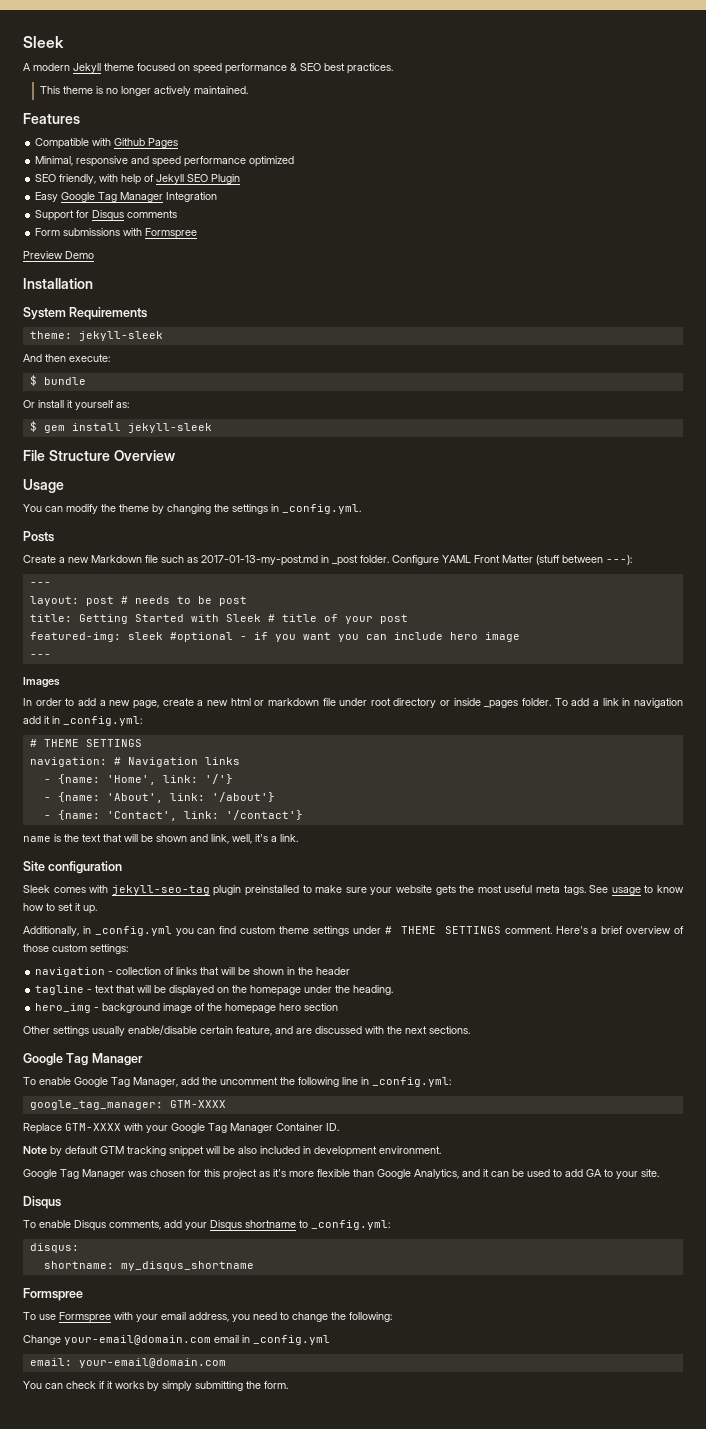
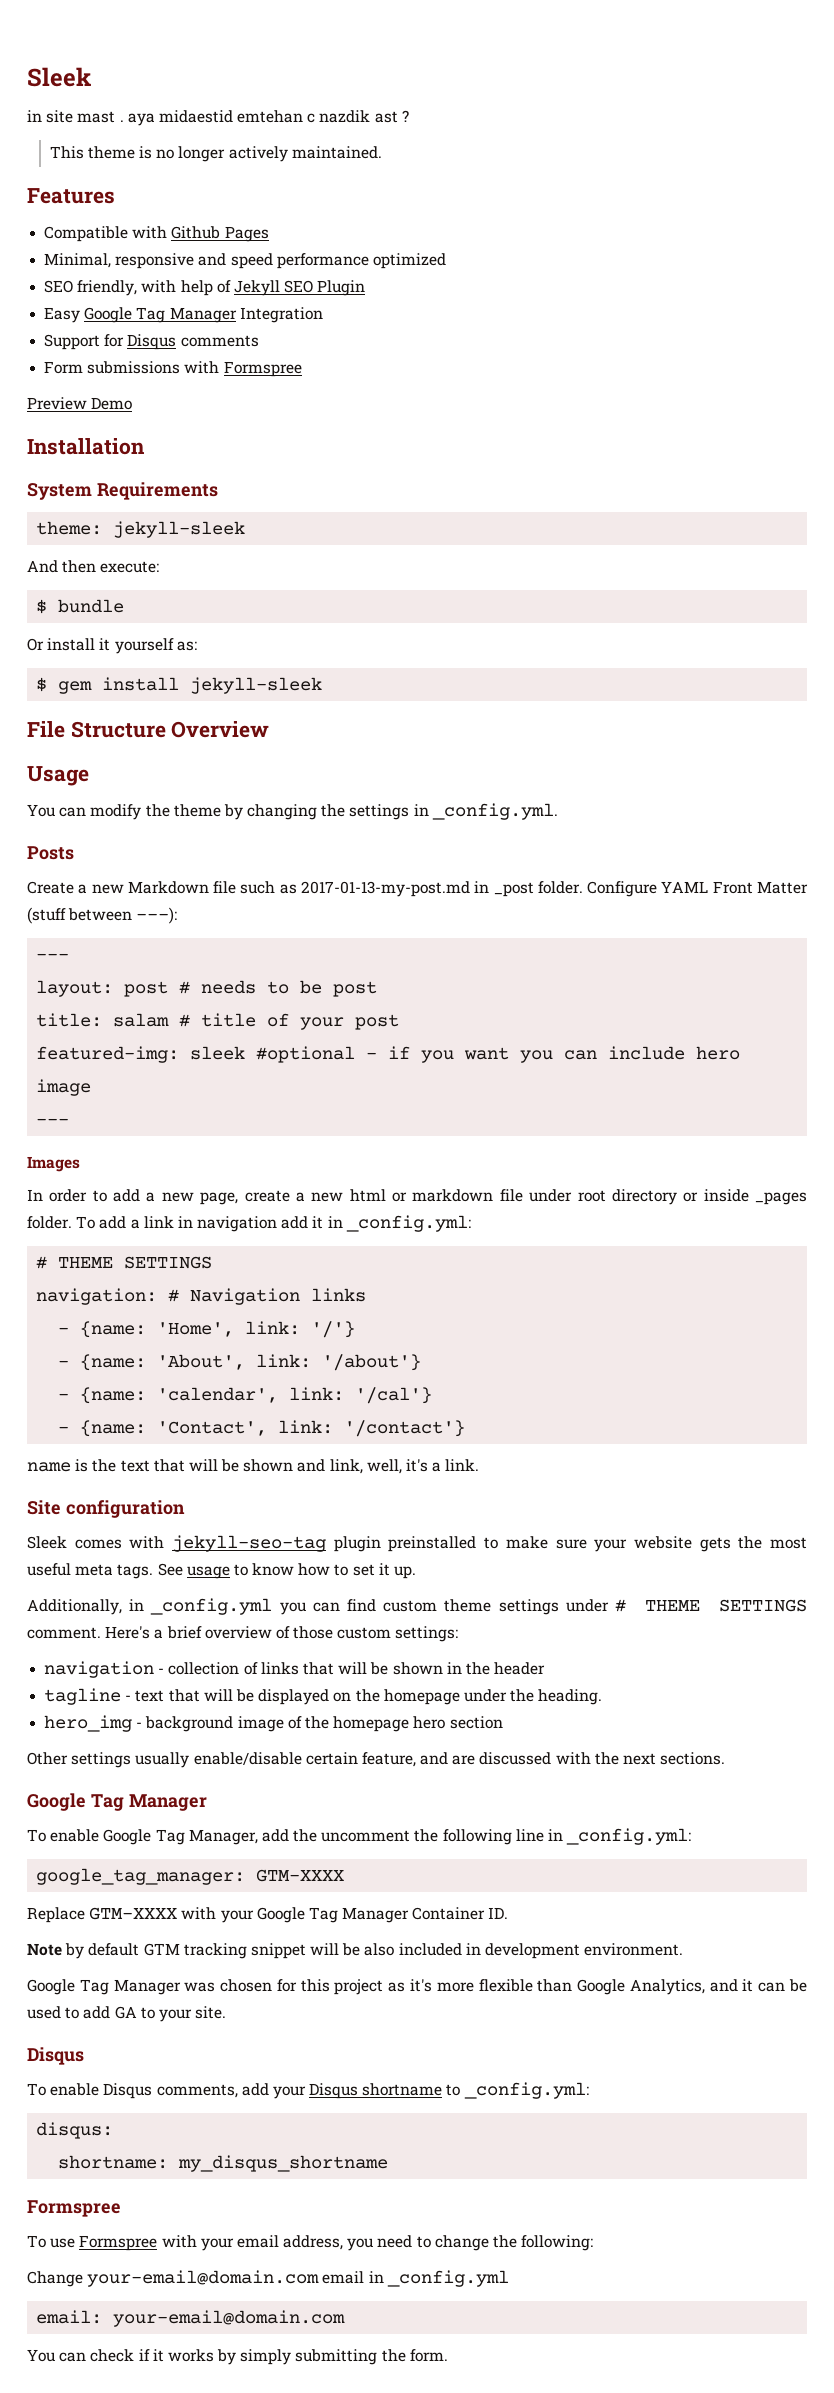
- A modern Jekyll theme focused on speed performance & SEO best practices.
+ in site mast . aya midaestid emtehan c nazdik ast ?
- title: Getting Started with Sleek # title of your post
+ title: salam # title of your post
+ - {name: 'calendar', link: '/cal'}

